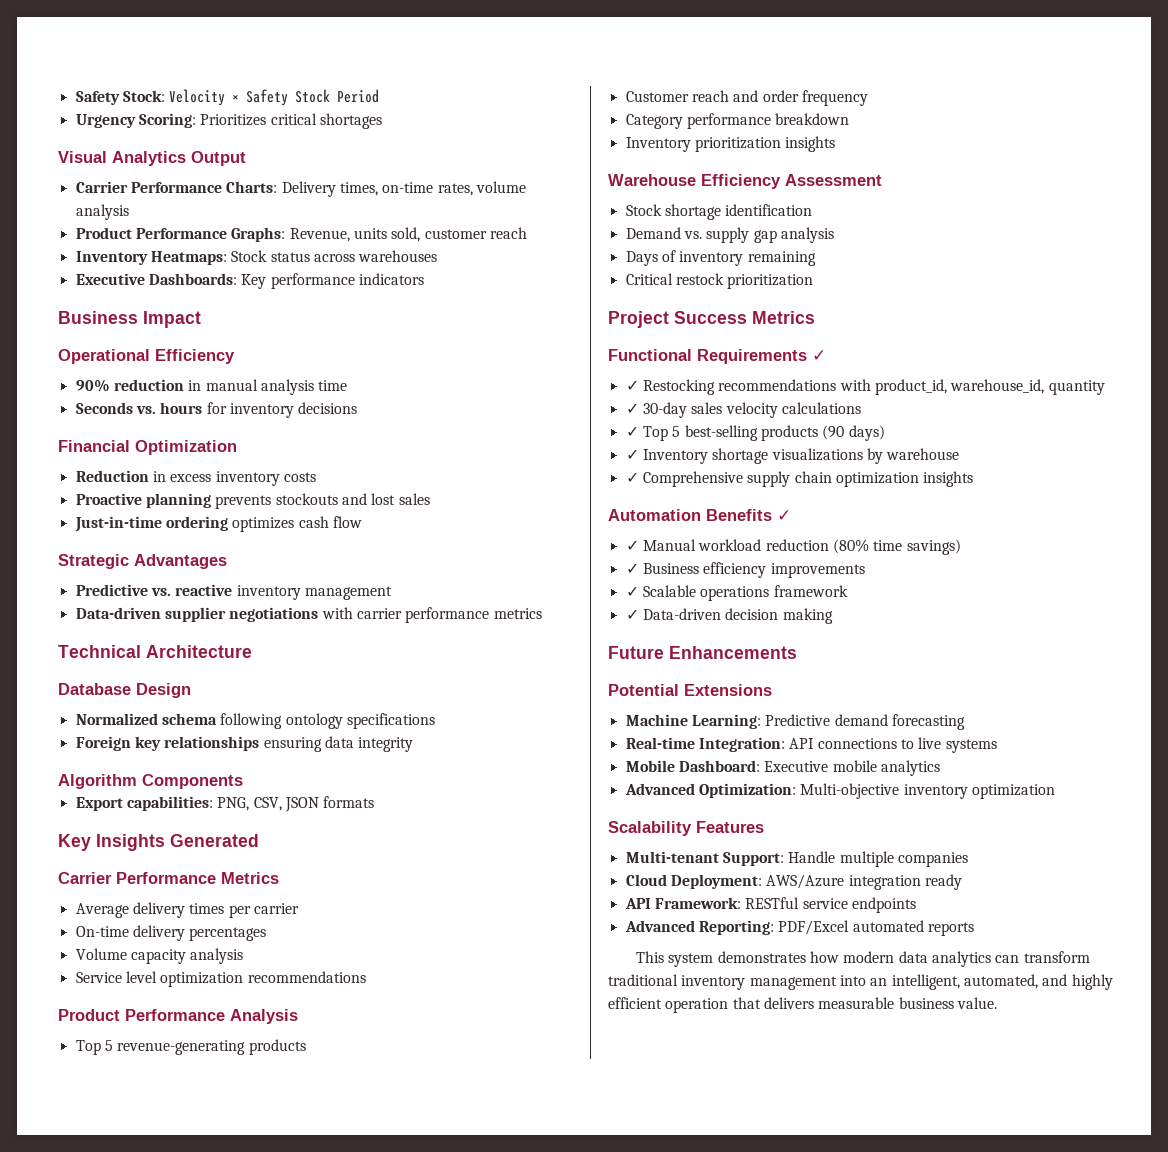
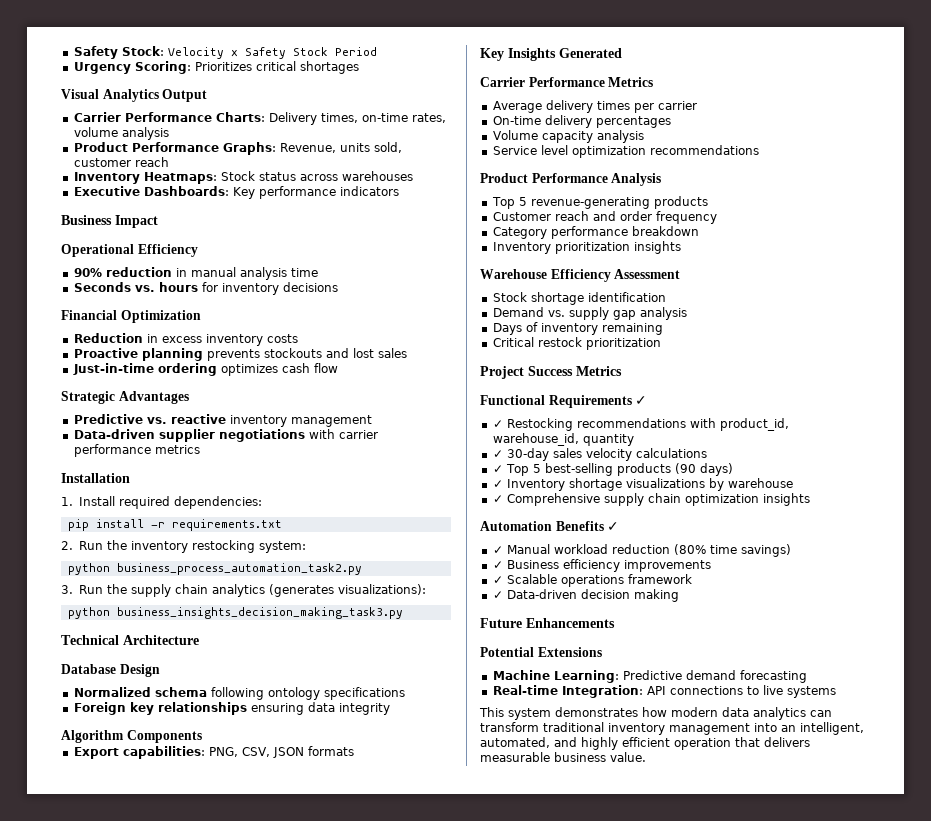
+ Installation
+ 1. Install required dependencies:
+ pip install -r requirements.txt
+ 2. Run the inventory restocking system:
+ python business_process_automation_task2.py
+ 3. Run the supply chain analytics (generates visualizations):
+ python business_insights_decision_making_task3.py
- Mobile Dashboard: Executive mobile analytics
- Advanced Optimization: Multi-objective inventory optimization
- Scalability Features
- Multi-tenant Support: Handle multiple companies
- Cloud Deployment: AWS/Azure integration ready
- API Framework: RESTful service endpoints
- Advanced Reporting: PDF/Excel automated reports

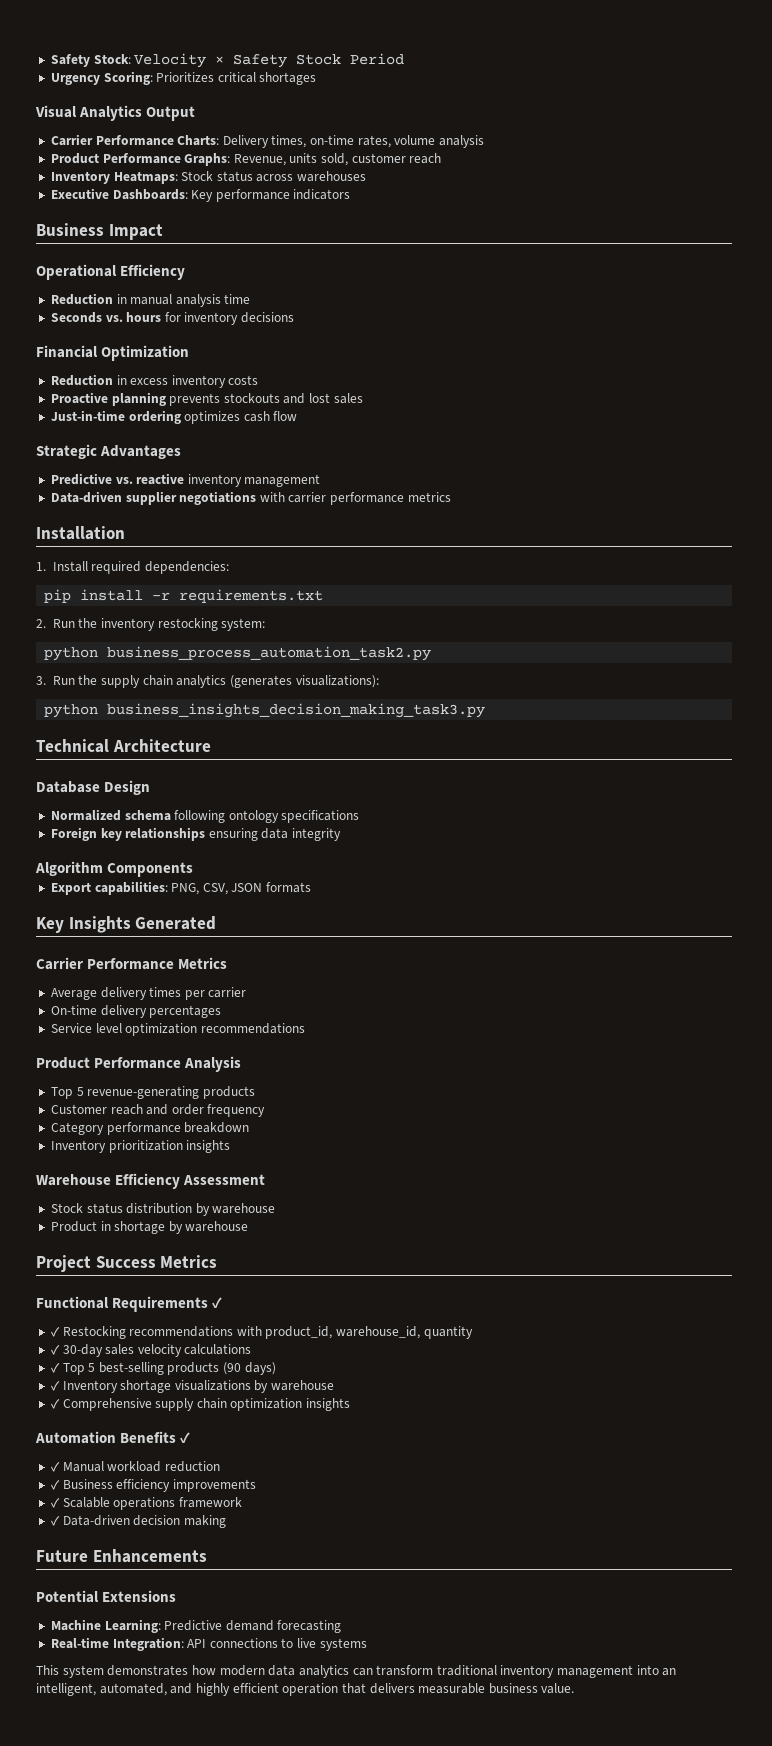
- 90% reduction in manual analysis time
+ Reduction in manual analysis time
- Volume capacity analysis
- Stock shortage identification
- Demand vs. supply gap analysis
- Days of inventory remaining
- Critical restock prioritization
+ Stock status distribution by warehouse
+ Product in shortage by warehouse
- ✓ Manual workload reduction (80% time savings)
+ ✓ Manual workload reduction

